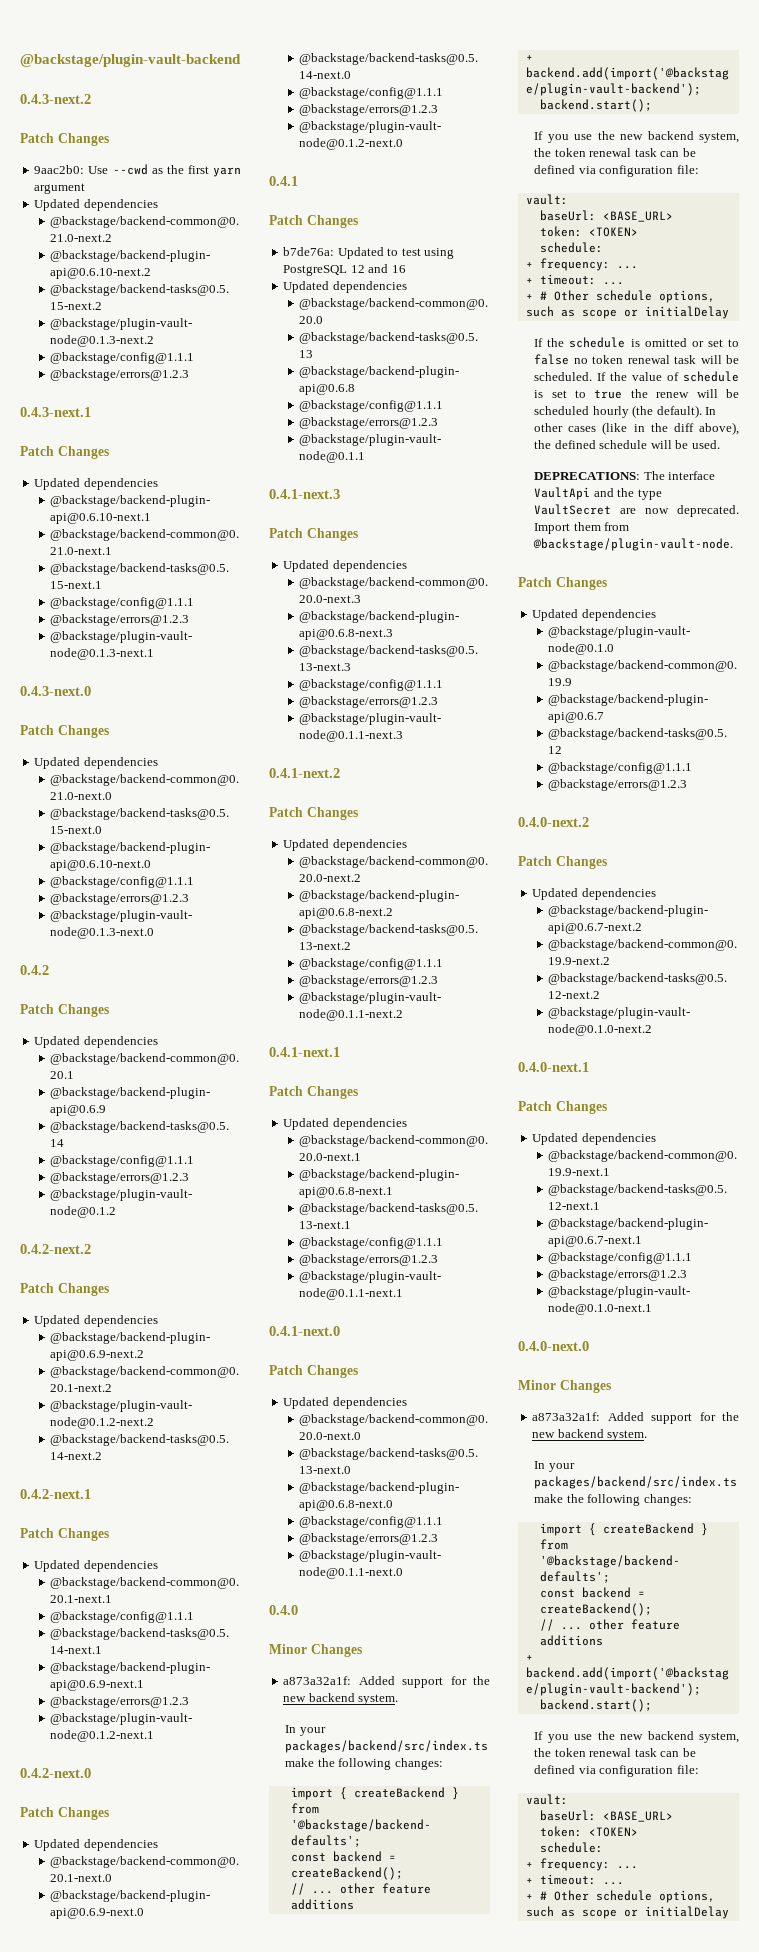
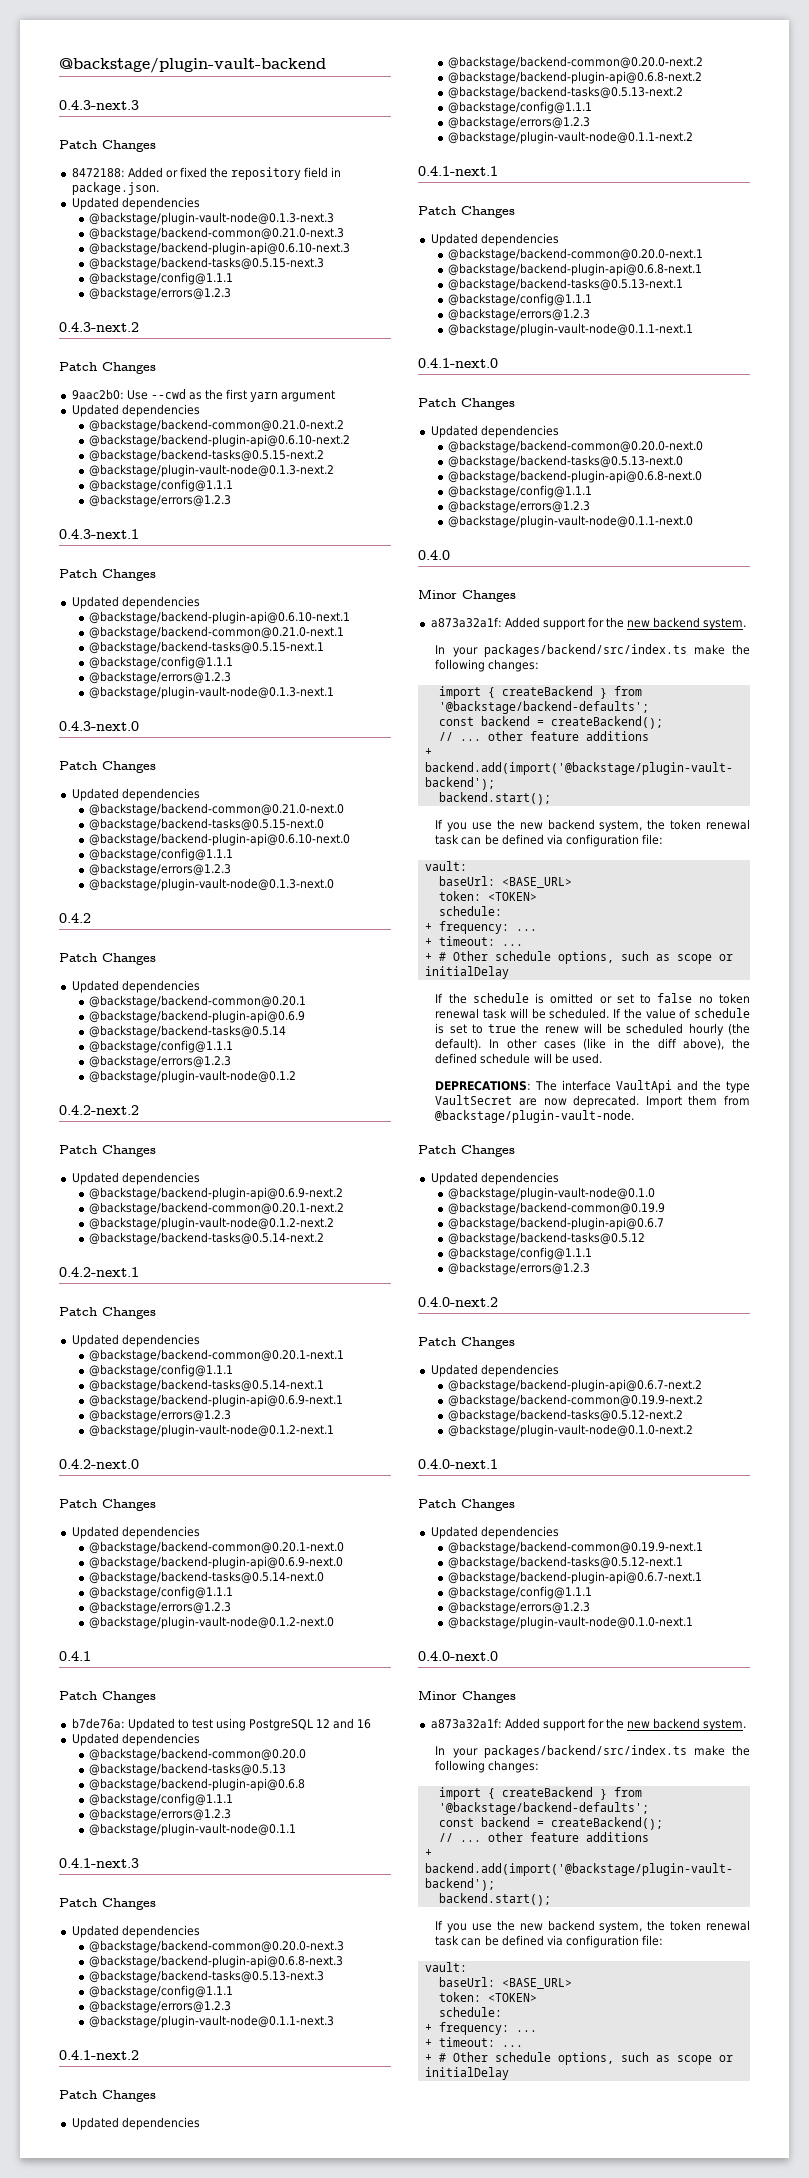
+ 0.4.3-next.3
+ Patch Changes
+ 8472188: Added or fixed the repository field in package.json.
+ Updated dependencies
+ @backstage/plugin-vault-node@0.1.3-next.3
+ @backstage/backend-common@0.21.0-next.3
+ @backstage/backend-plugin-api@0.6.10-next.3
+ @backstage/backend-tasks@0.5.15-next.3
+ @backstage/config@1.1.1
+ @backstage/errors@1.2.3

